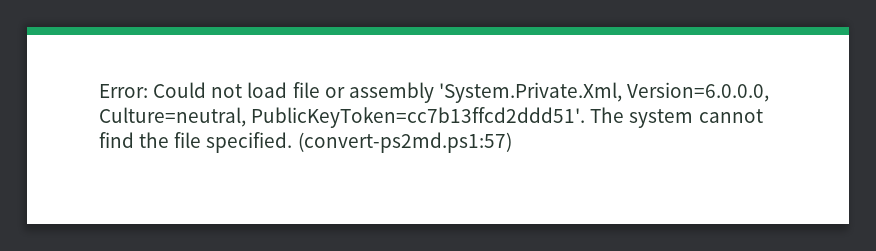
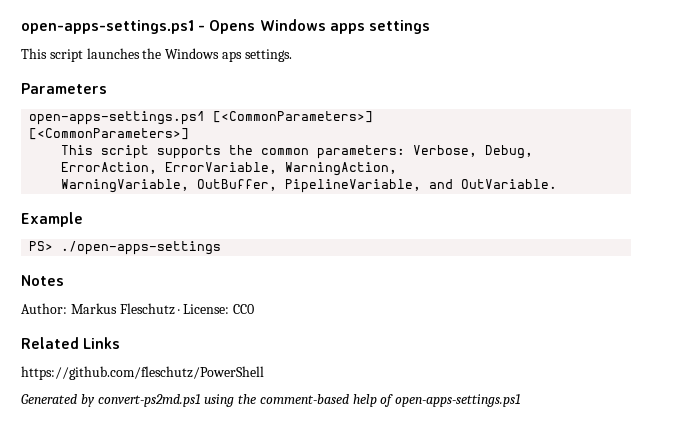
- Error: Could not load file or assembly 'System.Private.Xml, Version=6.0.0.0, Culture=neutral, PublicKeyToken=cc7b13ffcd2ddd51'. The system cannot find the file specified. (convert-ps2md.ps1:57)
+ open-apps-settings.ps1 - Opens Windows apps settings
+ This script launches the Windows aps settings.
+ Parameters
+ open-apps-settings.ps1 [<CommonParameters>]
+ [<CommonParameters>]
+ This script supports the common parameters: Verbose, Debug, ErrorAction, ErrorVariable, WarningAction,
+ WarningVariable, OutBuffer, PipelineVariable, and OutVariable.
+ Example
+ PS> ./open-apps-settings
+ Notes
+ Author: Markus Fleschutz · License: CC0
+ Related Links
+ https://github.com/fleschutz/PowerShell
+ Generated by convert-ps2md.ps1 using the comment-based help of open-apps-settings.ps1

